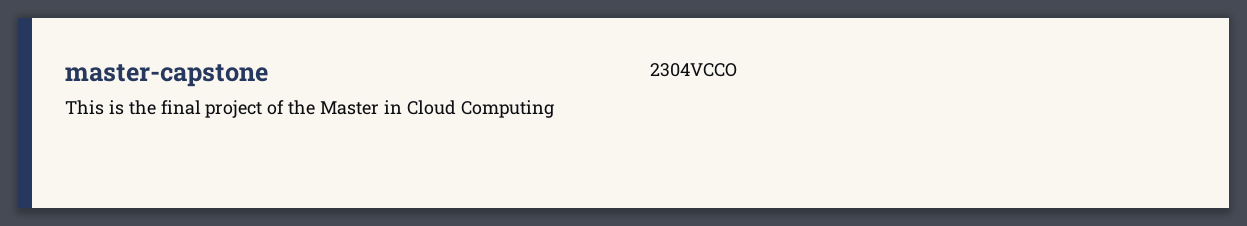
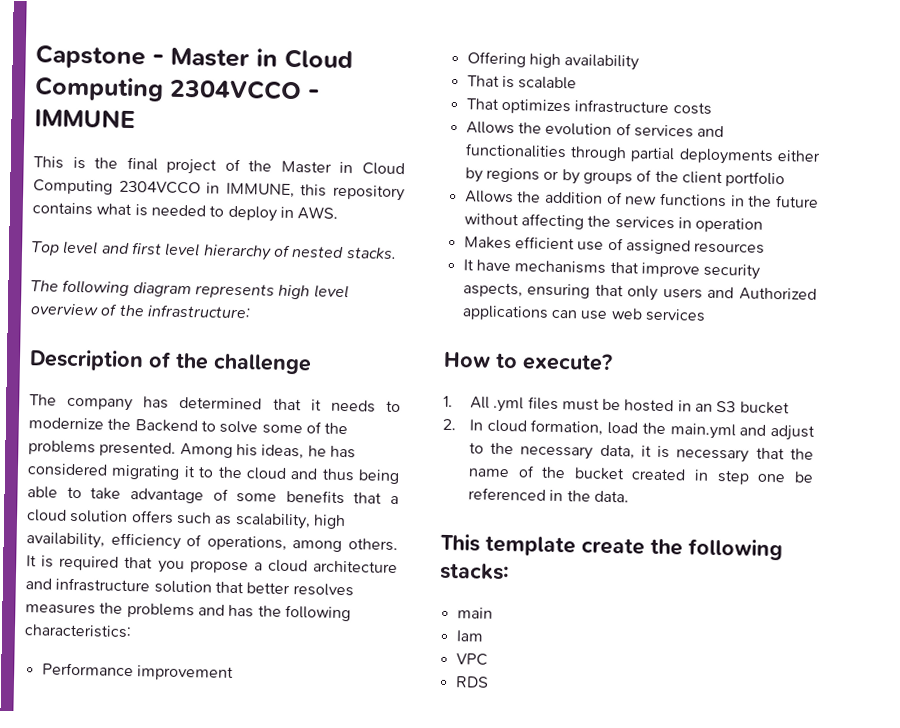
- master-capstone
+ Capstone - Master in Cloud Computing 2304VCCO - IMMUNE
- This is the final project of the Master in Cloud Computing 2304VCCO
+ This is the final project of the Master in Cloud Computing 2304VCCO in IMMUNE, this repository contains what is needed to deploy in AWS.
+ Top level and first level hierarchy of nested stacks.
+ The following diagram represents high level overview of the infrastructure:
+ Description of the challenge
+ The company has determined that it needs to modernize the Backend to solve some of the problems presented. Among his ideas, he has considered migrating it to the cloud and thus being able to take advantage of some benefits that a cloud solution offers such as scalability, high availability, efficiency of operations, among others. It is required that you propose a cloud architecture and infrastructure solution that better resolves measures the problems and has the following characteristics:
+ Performance improvement
+ Offering high availability
+ That is scalable
+ That optimizes infrastructure costs
+ Allows the evolution of services and functionalities through partial deployments either by regions or by groups of the client portfolio
+ Allows the addition of new functions in the future without affecting the services in operation
+ Makes efficient use of assigned resources
+ It have mechanisms that improve security aspects, ensuring that only users and Authorized applications can use web services
+ How to execute?
+ 1. All .yml files must be hosted in an S3 bucket
+ 2. In cloud formation, load the main.yml and adjust to the necessary data, it is necessary that the name of the bucket created in step one be referenced in the data.
+ This template create the following stacks:
+ main
+ Iam
+ VPC
+ RDS

